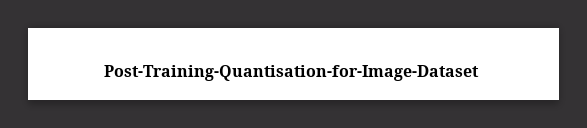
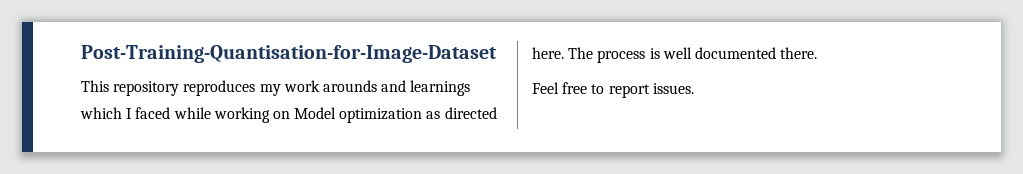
+ This repository reproduces my work arounds and learnings which I faced while working on Model optimization as directed here. The process is well documented there.
+ Feel free to report issues.

